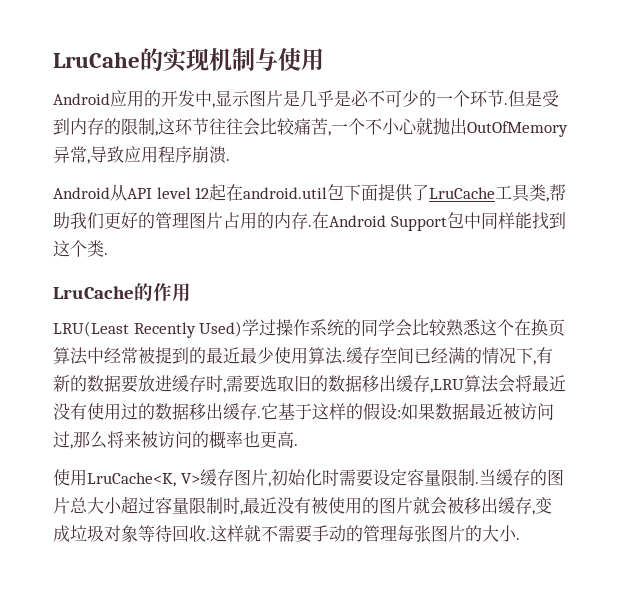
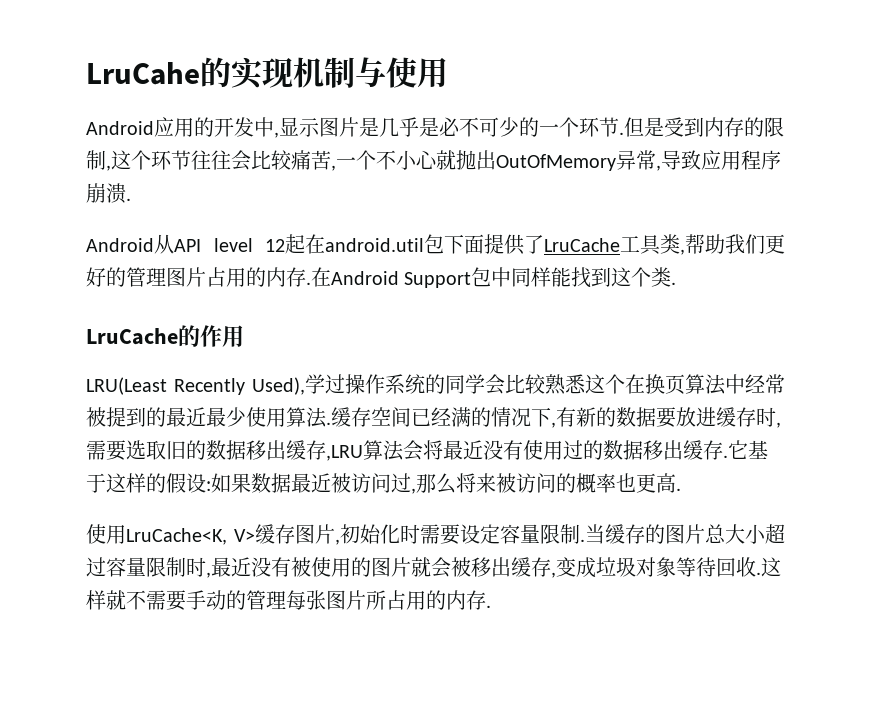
- 但是受到内存的限制,这环节往往会比较痛苦,一个不小心就抛出OutOfMemory异常,导致应用程序崩溃.
+ 但是受到内存的限制,这个环节往往会比较痛苦,一个不小心就抛出OutOfMemory异常,导致应用程序崩溃.
- LRU(Least Recently Used)学过操作系统的同学会比较熟悉这个在换页算法中经常被提到的最近最少使用算法.
+ LRU(Least Recently Used),学过操作系统的同学会比较熟悉这个在换页算法中经常被提到的最近最少使用算法.
- 这样就不需要手动的管理每张图片的大小.
+ 这样就不需要手动的管理每张图片所占用的内存.

